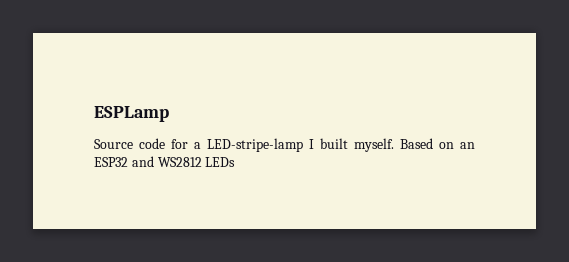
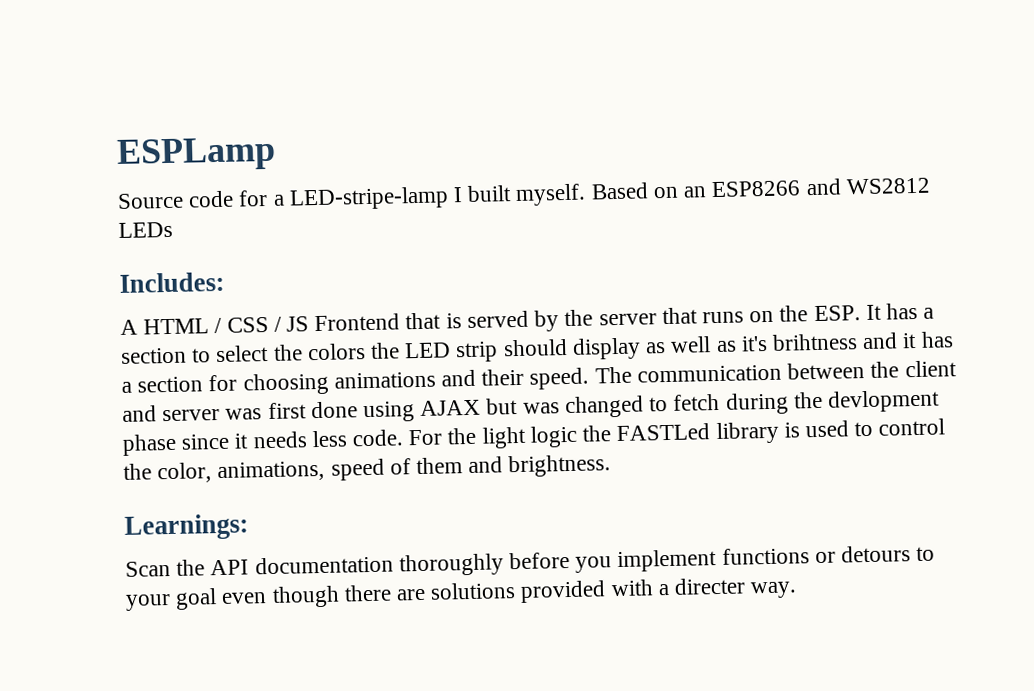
- Based on an ESP32 and WS2812 LEDs
+ Based on an ESP8266 and WS2812 LEDs
+ Includes:
+ A HTML / CSS / JS Frontend that is served by the server that runs on the ESP. It has a section to select the colors the LED strip should display as well as it's brihtness and it has a section for choosing animations and their speed. The communication between the client and server was first done using AJAX but was changed to fetch during the devlopment phase since it needs less code. For the light logic the FASTLed library is used to control the color, animations, speed of them and brightness.
+ Learnings:
+ Scan the API documentation thoroughly before you implement functions or detours to your goal even though there are solutions provided with a directer way.

